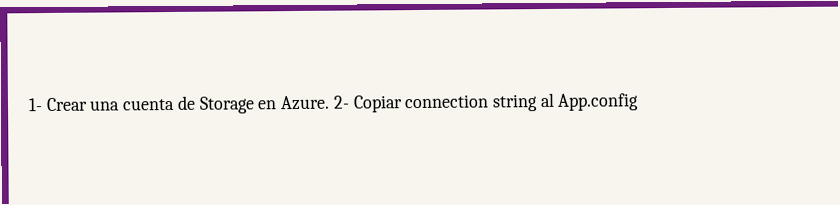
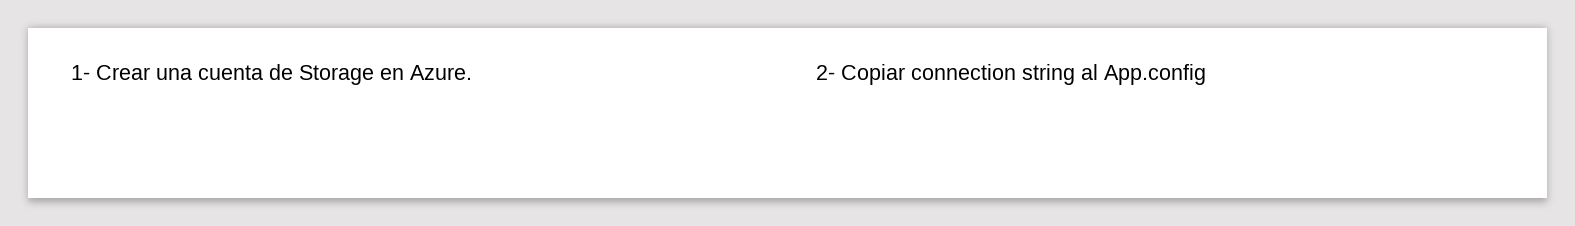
- 1- Crear una cuenta de Storage en Azure. 2- Copiar connection string al App.config
+ 1- Crear una cuenta de Storage en Azure.
+ 2- Copiar connection string al App.config

